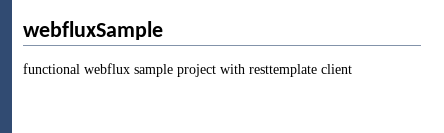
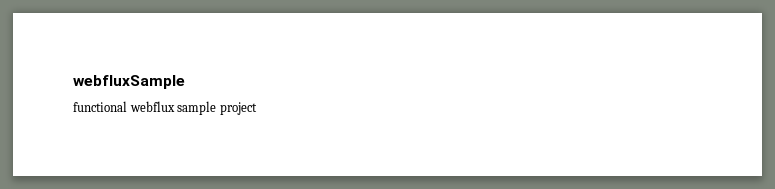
- functional webflux sample project with resttemplate client
+ functional webflux sample project

